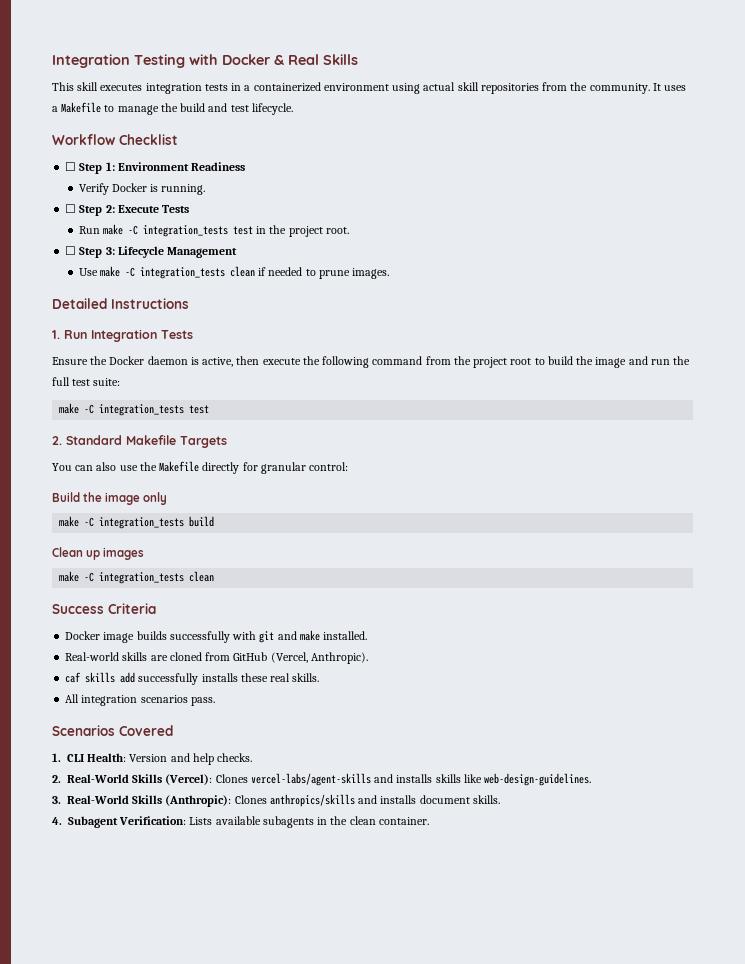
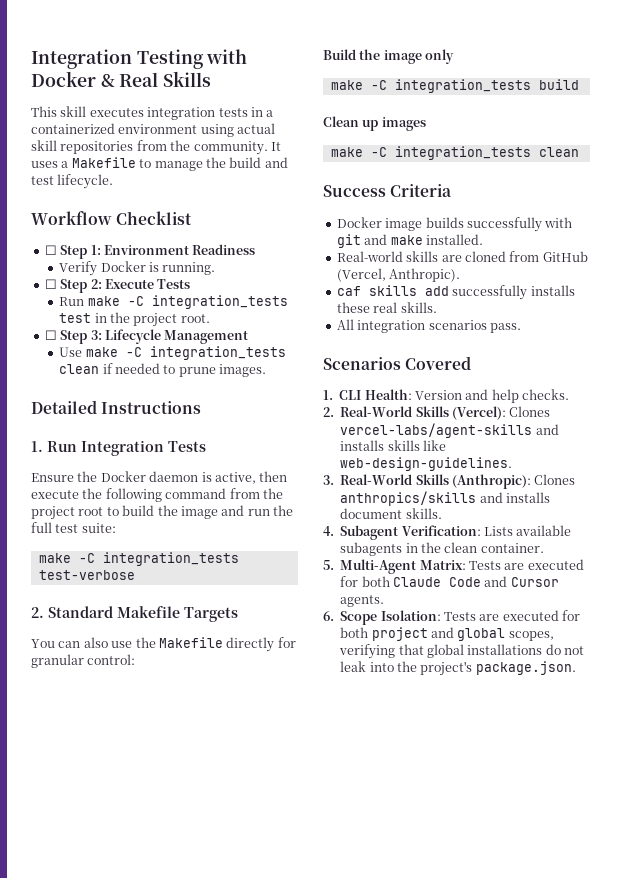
  Ensure the Docker daemon is active, then execute the following command from the project root to build the image and run the full test suite:
- make -C integration_tests test
+ make -C integration_tests test-verbose
+ 5. Multi-Agent Matrix: Tests are executed for both Claude Code and Cursor agents.
+ 6. Scope Isolation: Tests are executed for both project and global scopes, verifying that global installations do not leak into the project's package.json.

